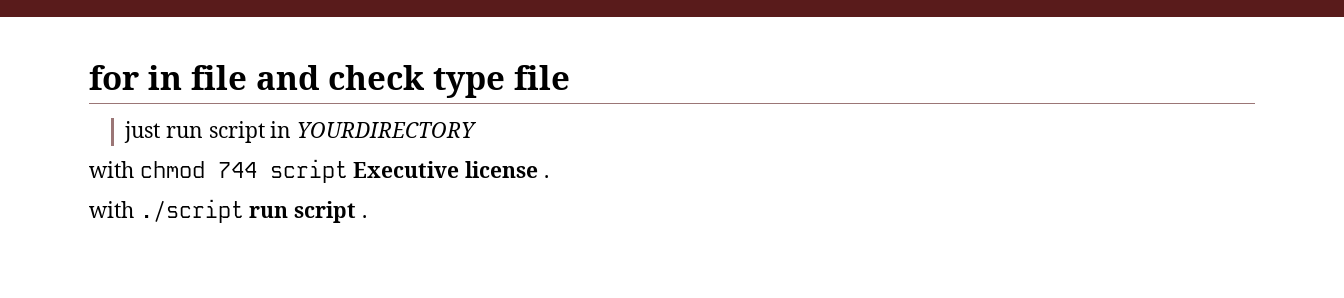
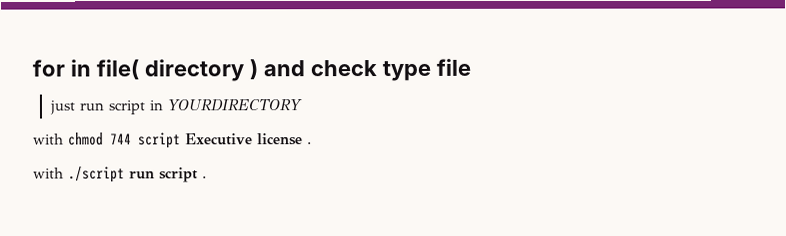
- for in file and check type file
+ for in file( directory ) and check type file

